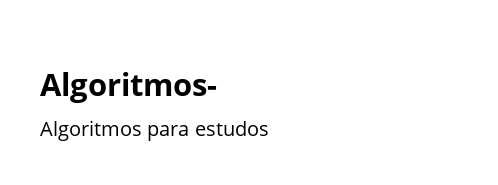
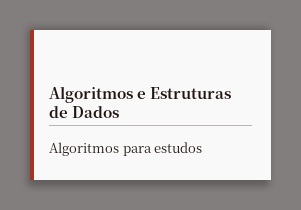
- Algoritmos-
+ Algoritmos e Estruturas de Dados

